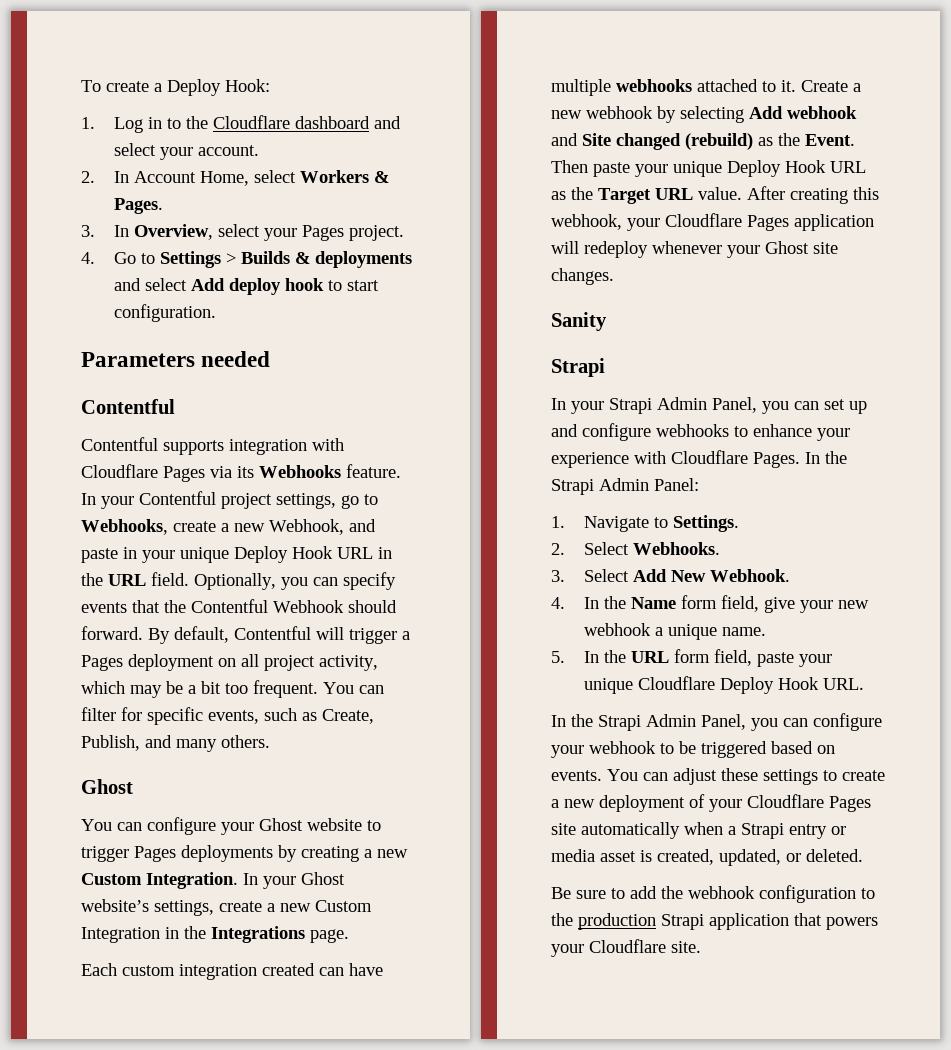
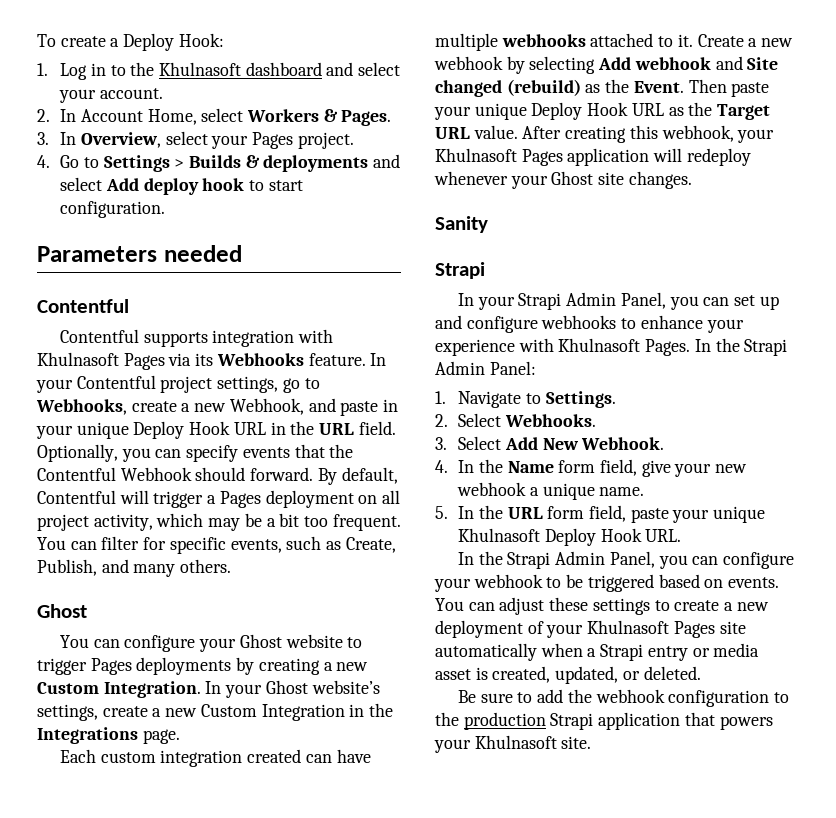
- 1. Log in to the Cloudflare dashboard and select your account.
+ 1. Log in to the Khulnasoft dashboard and select your account.
- Contentful supports integration with Cloudflare Pages via its Webhooks feature.
+ Contentful supports integration with Khulnasoft Pages via its Webhooks feature.
- After creating this webhook, your Cloudflare Pages application will redeploy whenever your Ghost site changes.
+ After creating this webhook, your Khulnasoft Pages application will redeploy whenever your Ghost site changes.
- In your Strapi Admin Panel, you can set up and configure webhooks to enhance your experience with Cloudflare Pages.
+ In your Strapi Admin Panel, you can set up and configure webhooks to enhance your experience with Khulnasoft Pages.
- 5. In the URL form field, paste your unique Cloudflare Deploy Hook URL.
+ 5. In the URL form field, paste your unique Khulnasoft Deploy Hook URL.
- You can adjust these settings to create a new deployment of your Cloudflare Pages site automatically when a Strapi entry or media asset is created, updated, or deleted.
+ You can adjust these settings to create a new deployment of your Khulnasoft Pages site automatically when a Strapi entry or media asset is created, updated, or deleted.
- Be sure to add the webhook configuration to the production Strapi application that powers your Cloudflare site.
+ Be sure to add the webhook configuration to the production Strapi application that powers your Khulnasoft site.

